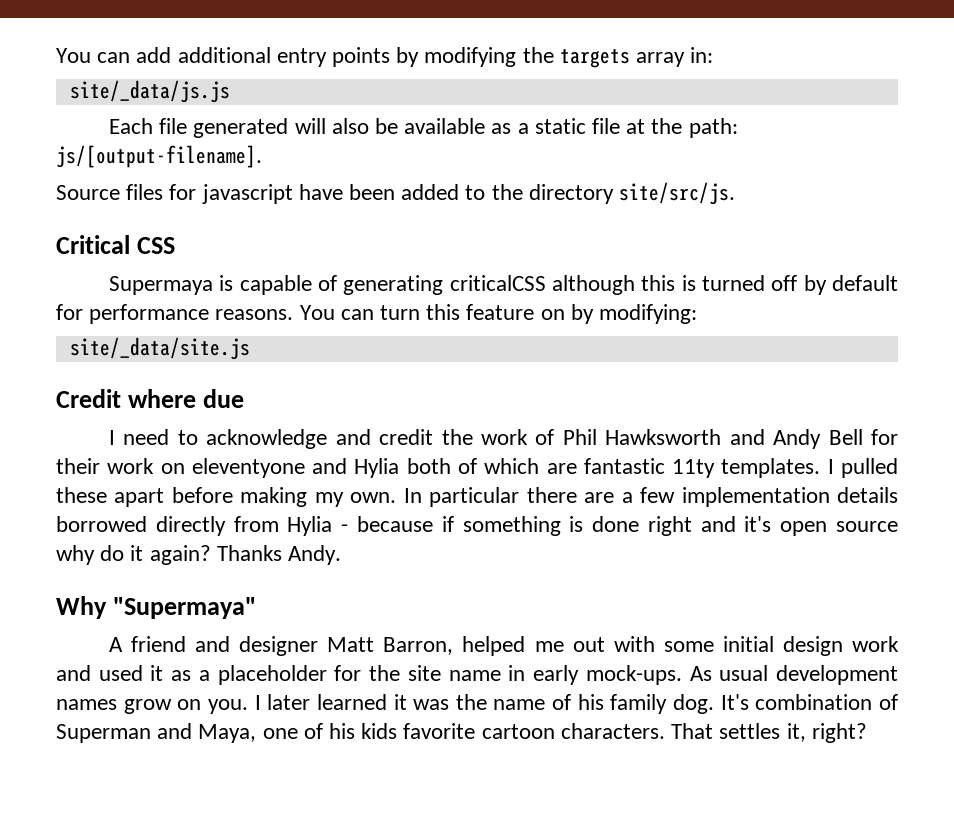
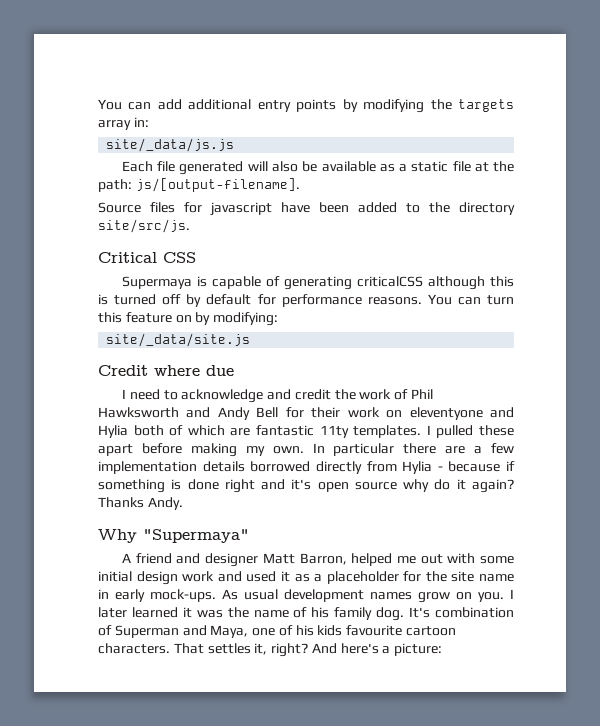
- It's combination of Superman and Maya, one of his kids favorite cartoon characters.
+ It's combination of Superman and Maya, one of his kids favourite cartoon characters.
+ And here's a picture:

